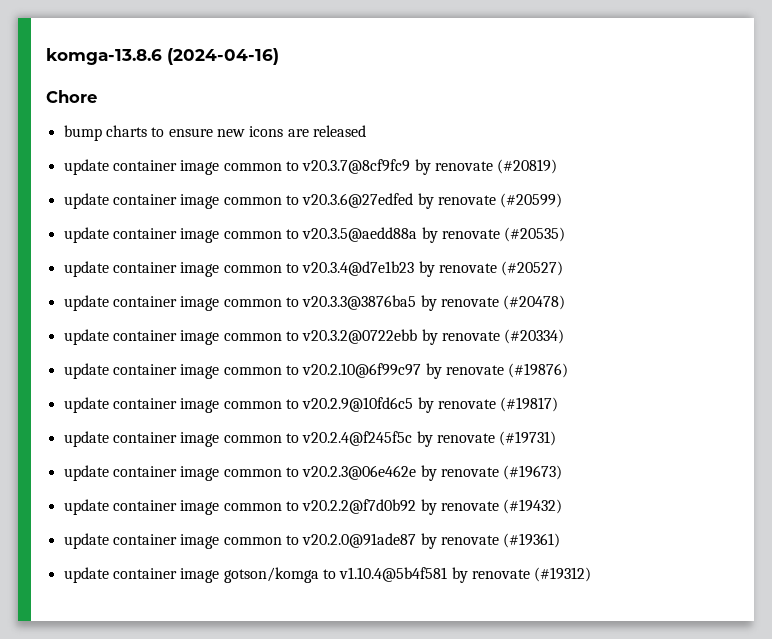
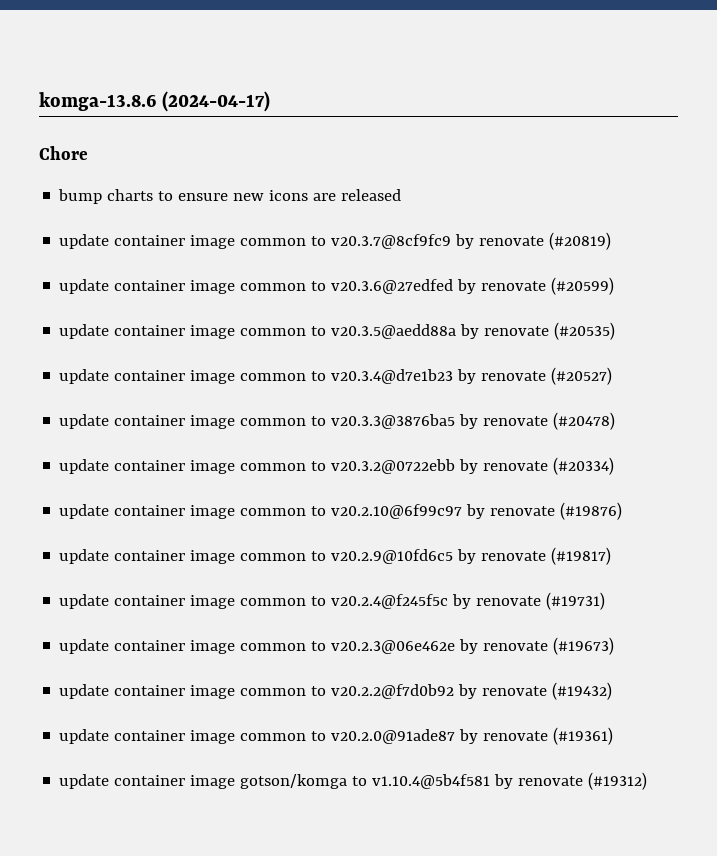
- komga-13.8.6 (2024-04-16)
+ komga-13.8.6 (2024-04-17)

